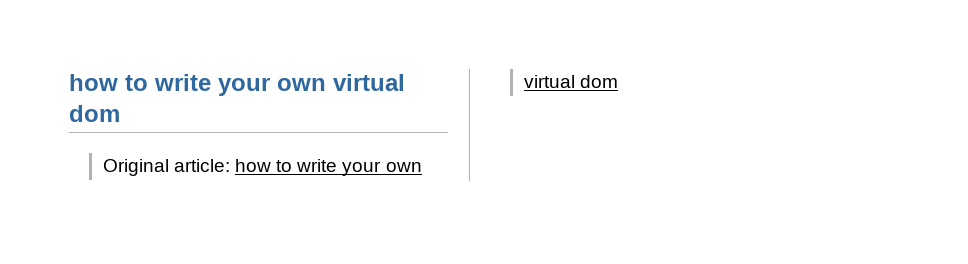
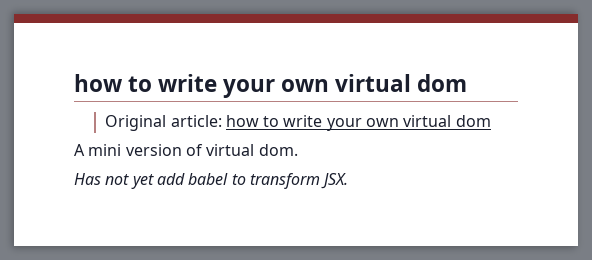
+ A mini version of virtual dom.
+ Has not yet add babel to transform JSX.

